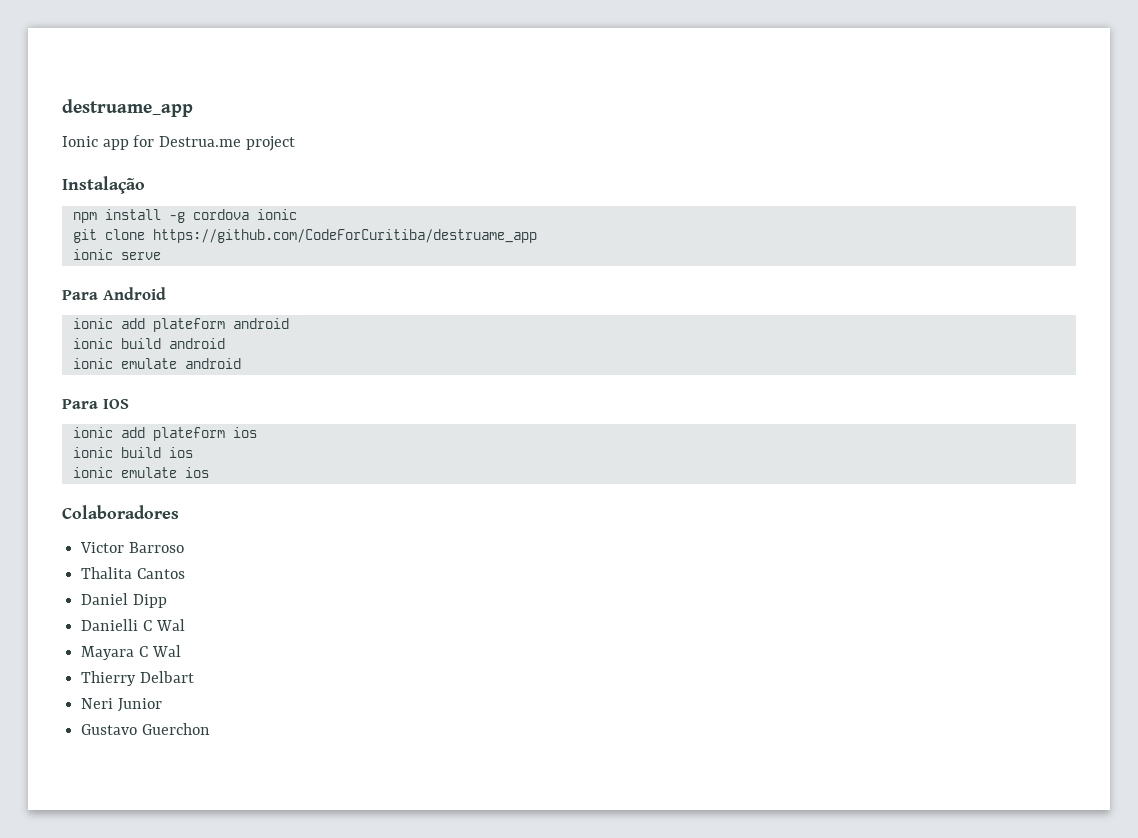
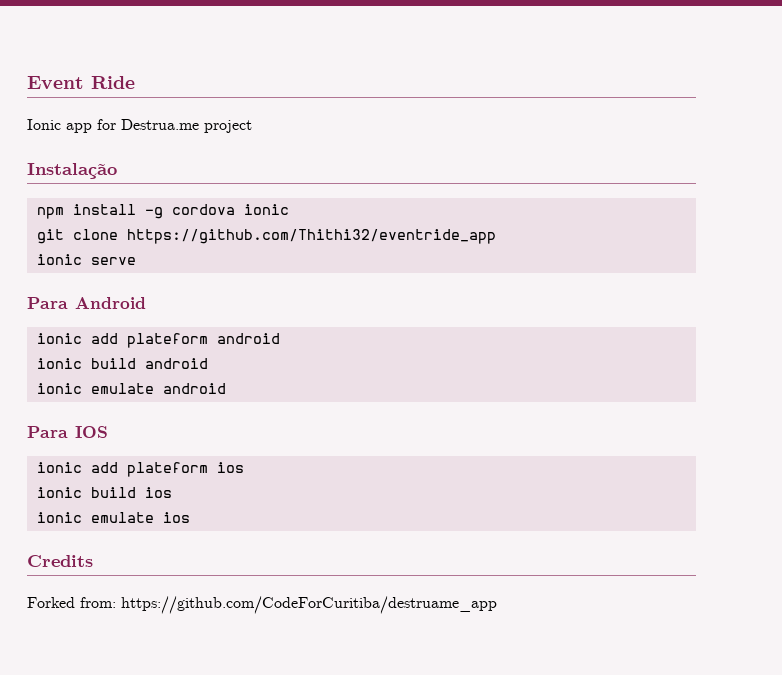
- destruame_app
+ Event Ride
- git clone https://github.com/CodeForCuritiba/destruame_app
+ git clone https://github.com/Thithi32/eventride_app
- Colaboradores
- Victor Barroso
- Thalita Cantos
- Daniel Dipp
- Danielli C Wal
- Mayara C Wal
- Thierry Delbart
- Neri Junior
- Gustavo Guerchon
+ Credits
+ Forked from: https://github.com/CodeForCuritiba/destruame_app

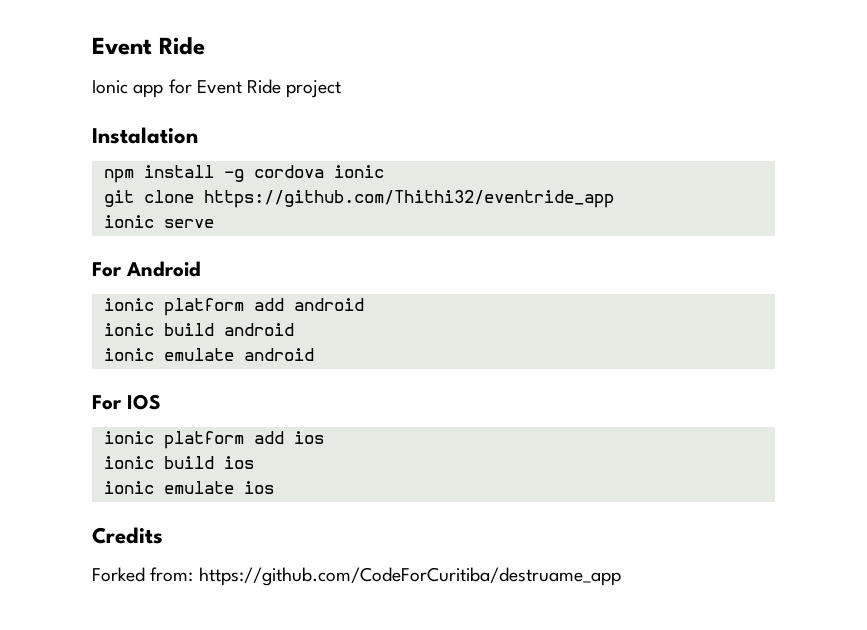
- Ionic app for Destrua.me project
+ Ionic app for Event Ride project
- Instalação
+ Instalation
- Para Android
+ For Android
- ionic add plateform android
+ ionic platform add android
- Para IOS
+ For IOS
- ionic add plateform ios
+ ionic platform add ios

